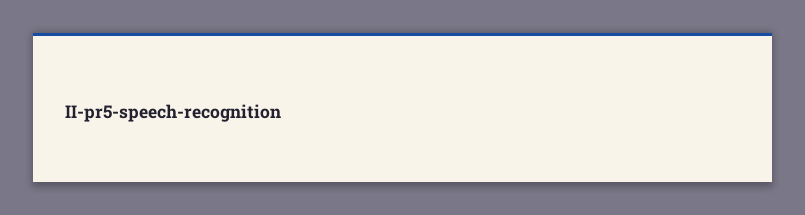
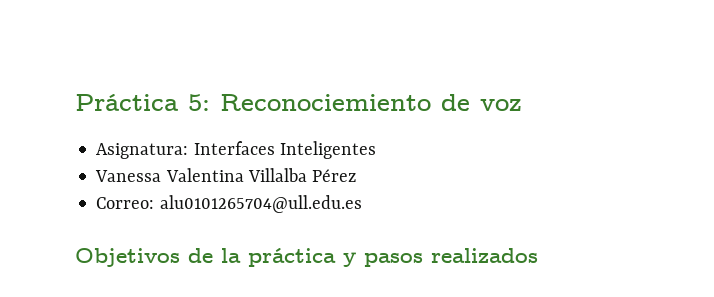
- II-pr5-speech-recognition
+ Práctica 5: Reconociemiento de voz
+ Asignatura: Interfaces Inteligentes
+ Vanessa Valentina Villalba Pérez
+ Correo: alu0101265704@ull.edu.es
+ Objetivos de la práctica y pasos realizados

